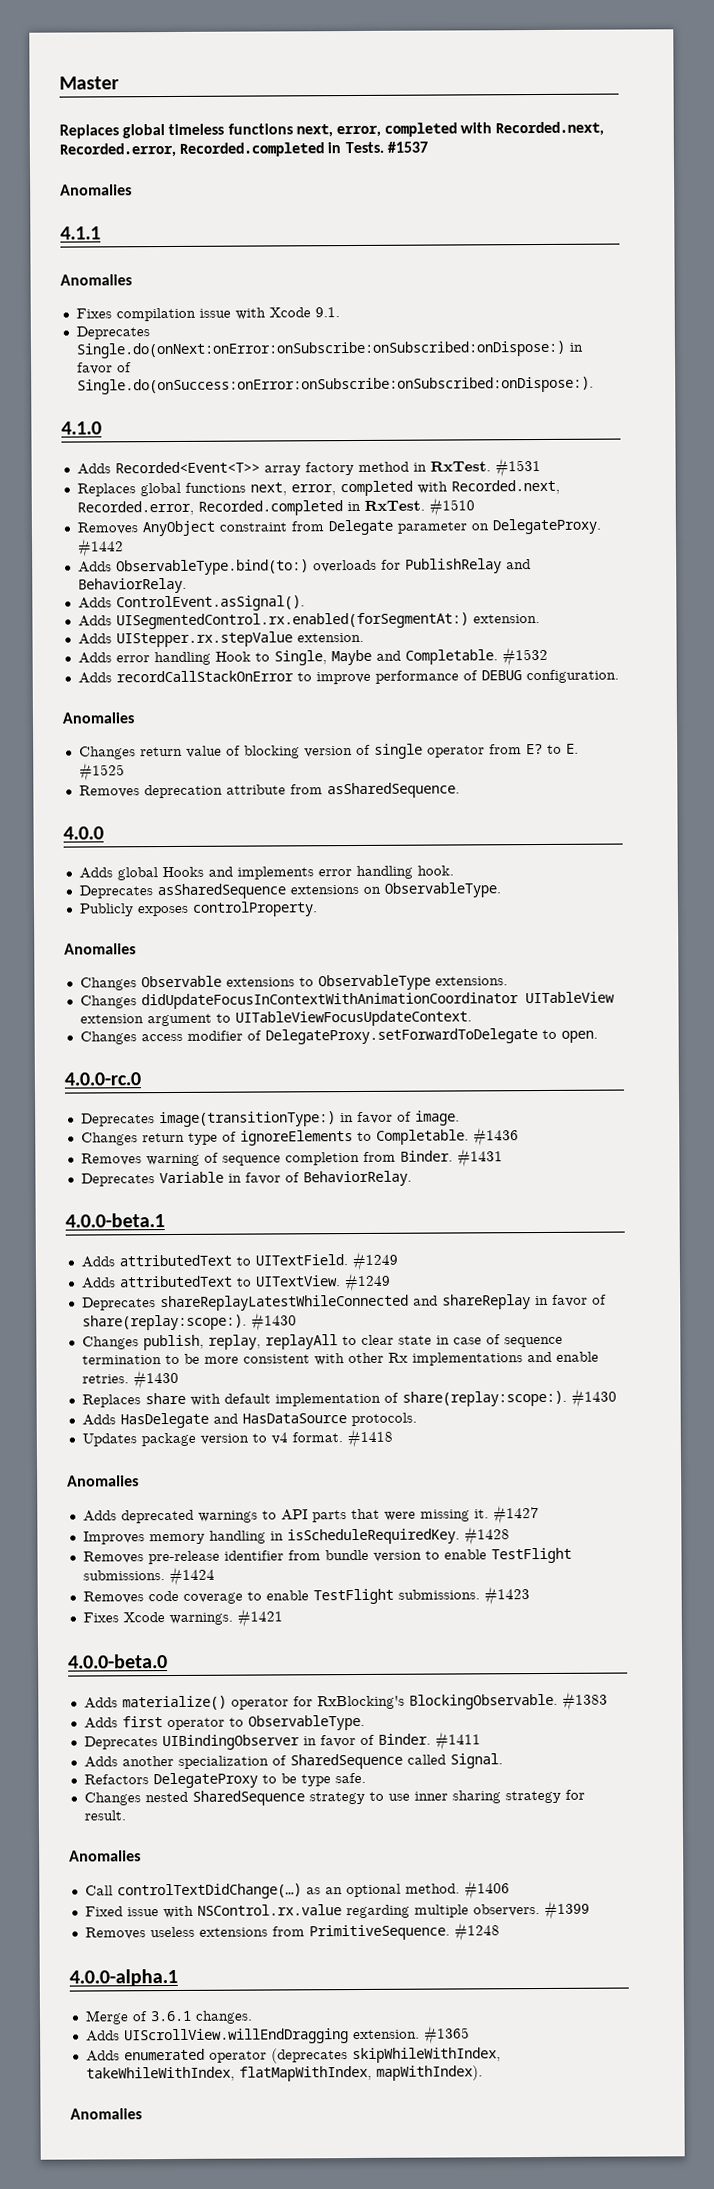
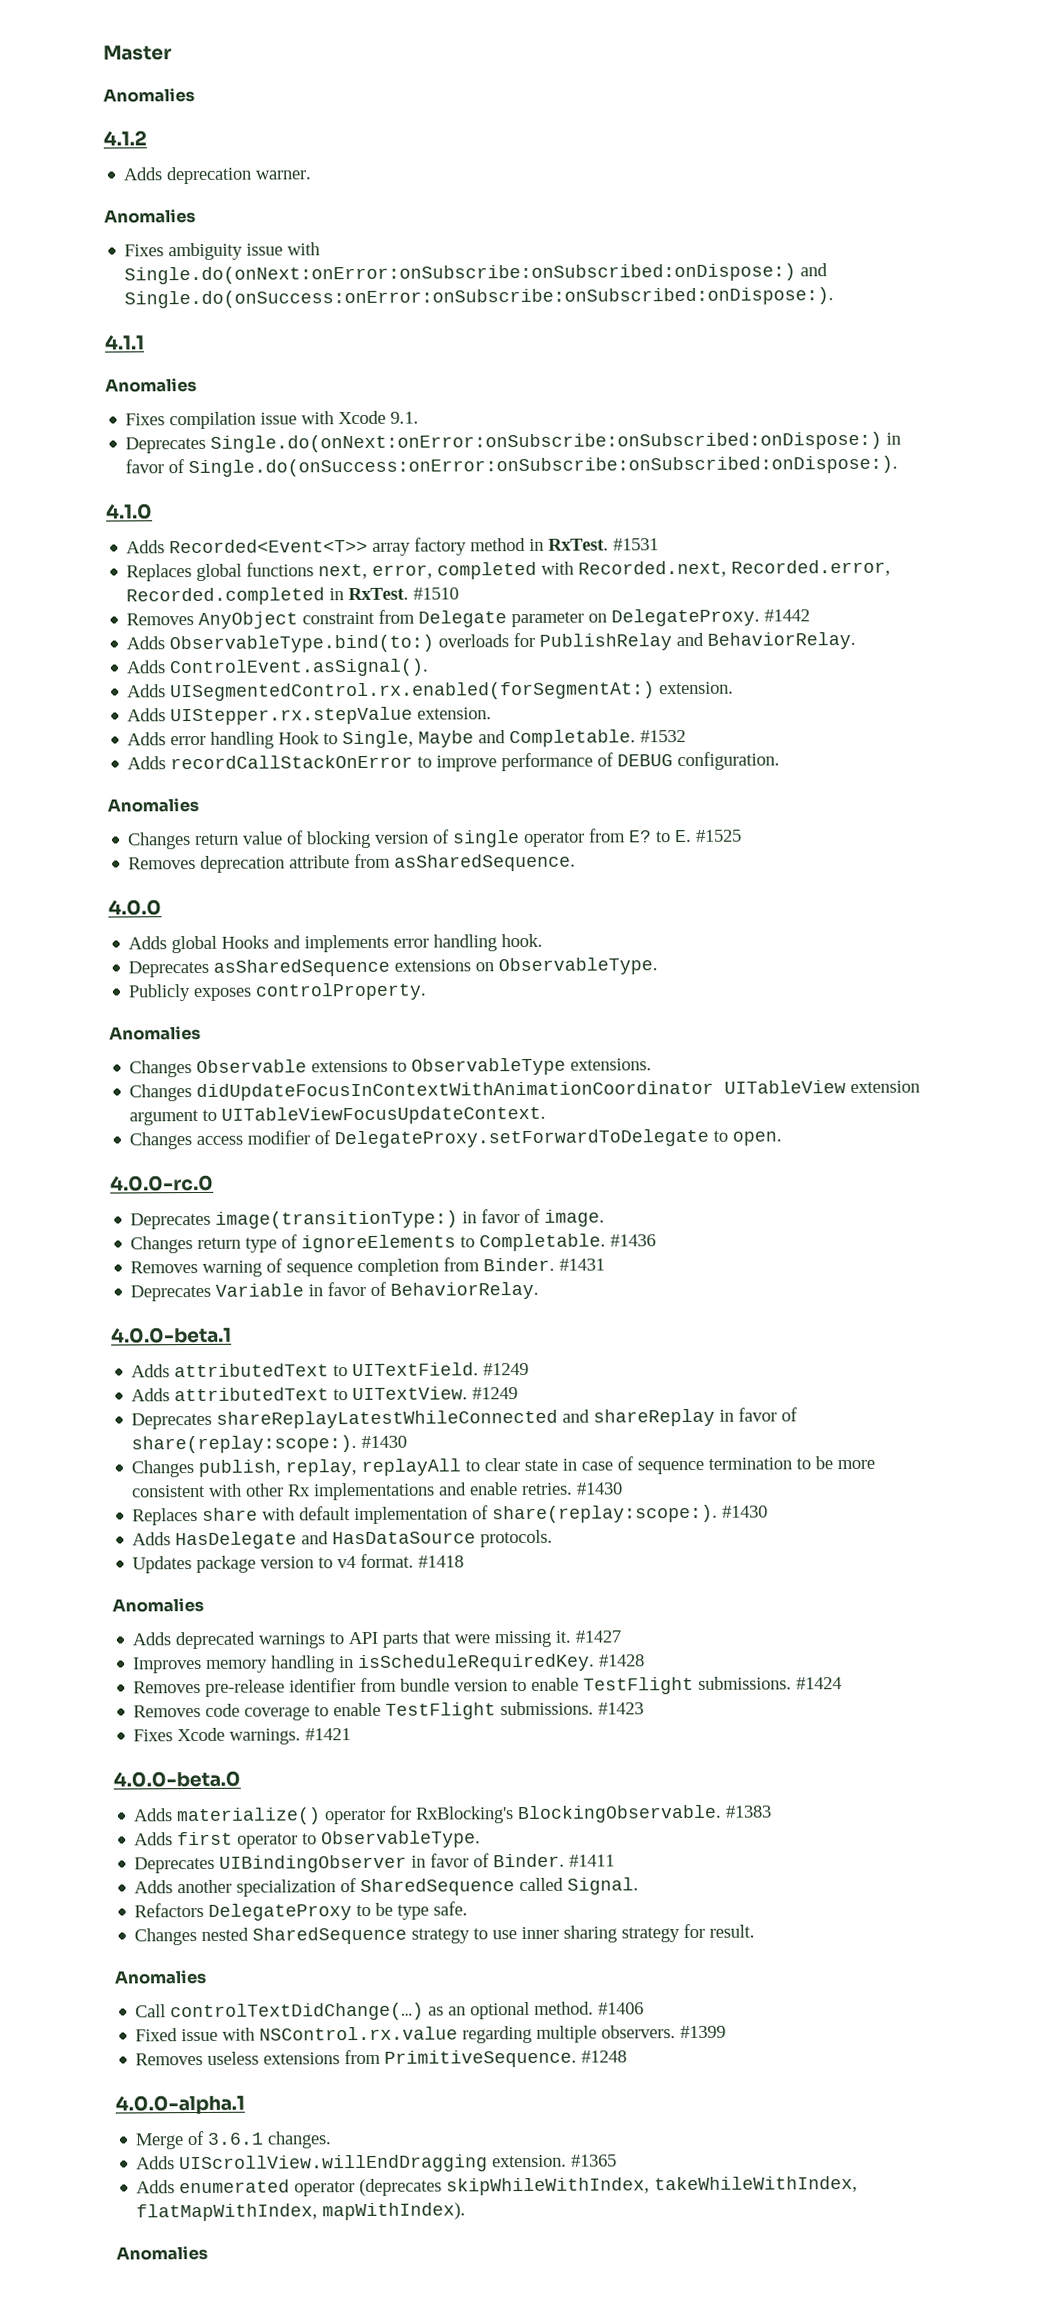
  Master
- Replaces global timeless functions next, error, completed with Recorded.next, Recorded.error, Recorded.completed in Tests. #1537
  Anomalies
+ 4.1.2
+ Adds deprecation warner.
+ Anomalies
+ Fixes ambiguity issue with Single.do(onNext:onError:onSubscribe:onSubscribed:onDispose:) and Single.do(onSuccess:onError:onSubscribe:onSubscribed:onDispose:).

